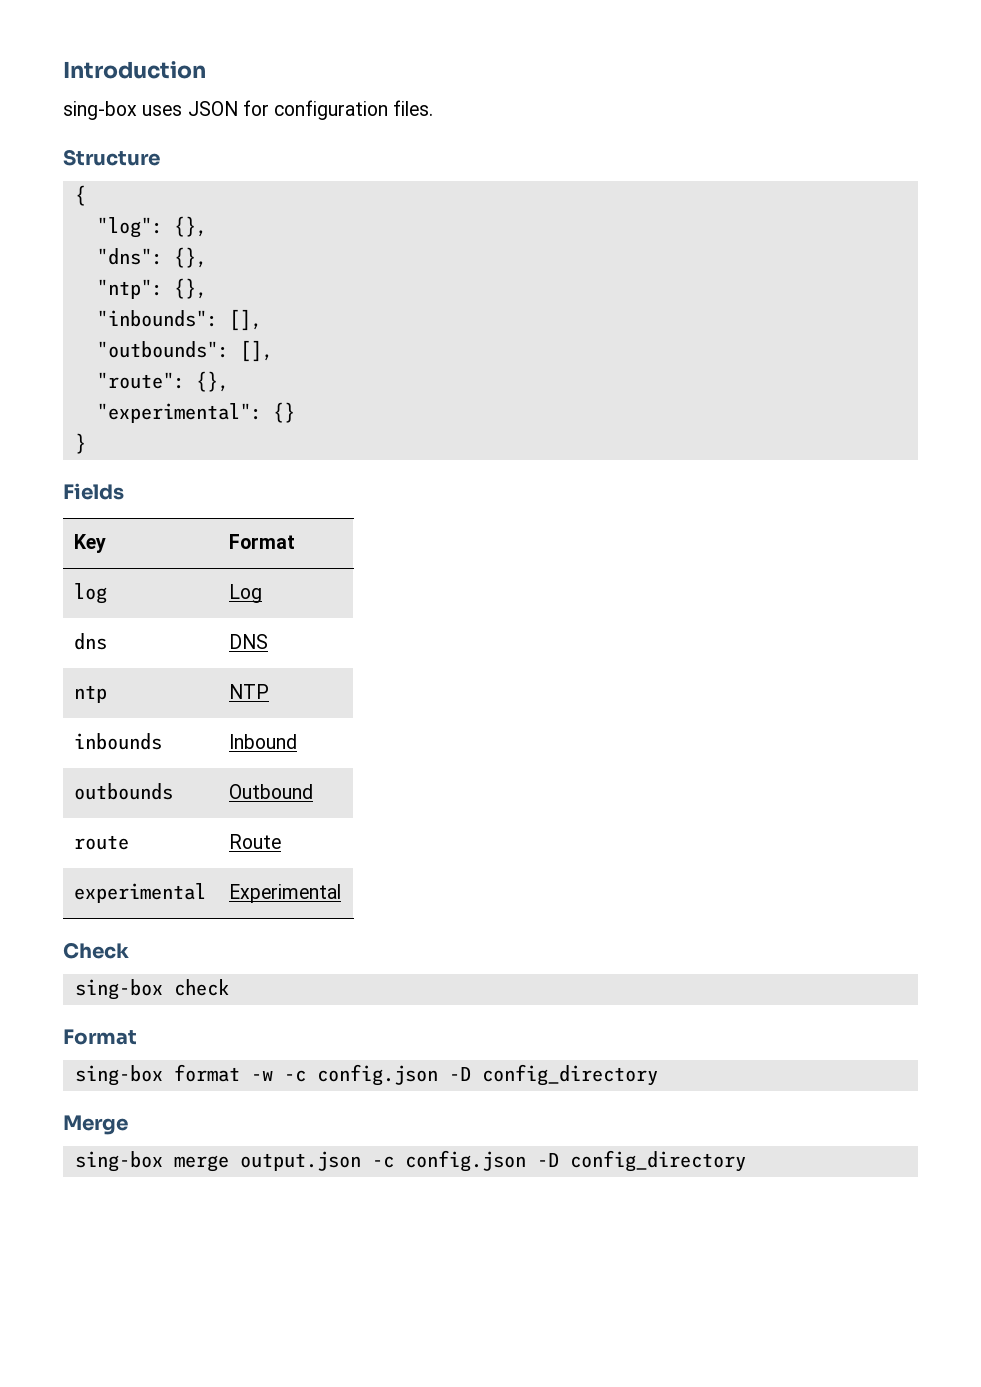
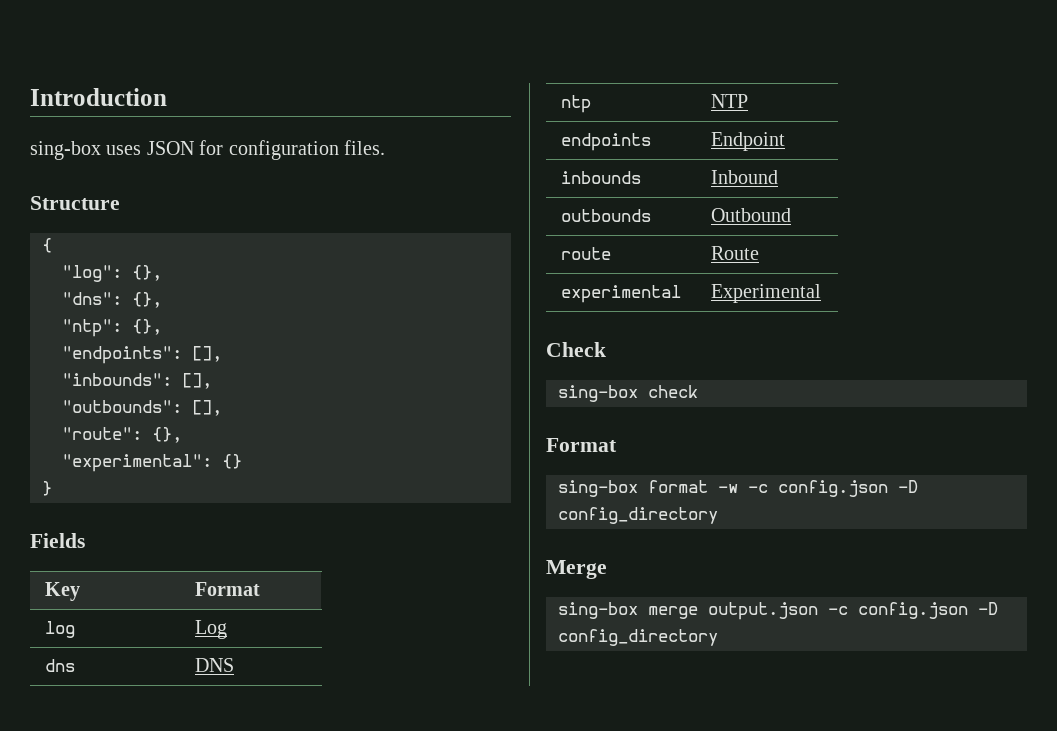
+ "endpoints": [],
+ endpoints | Endpoint

